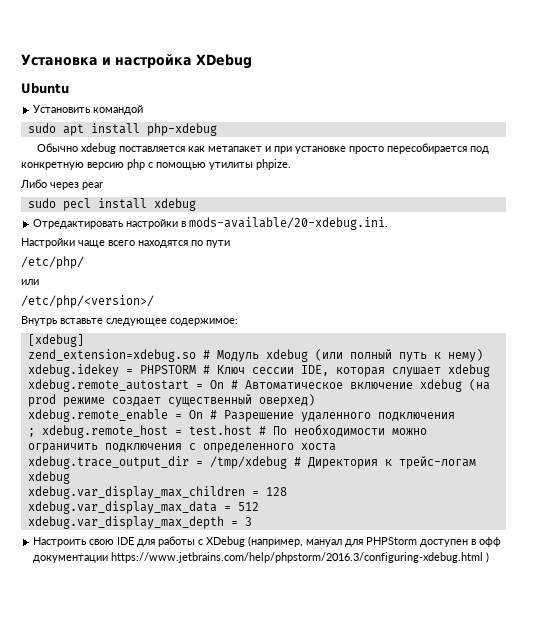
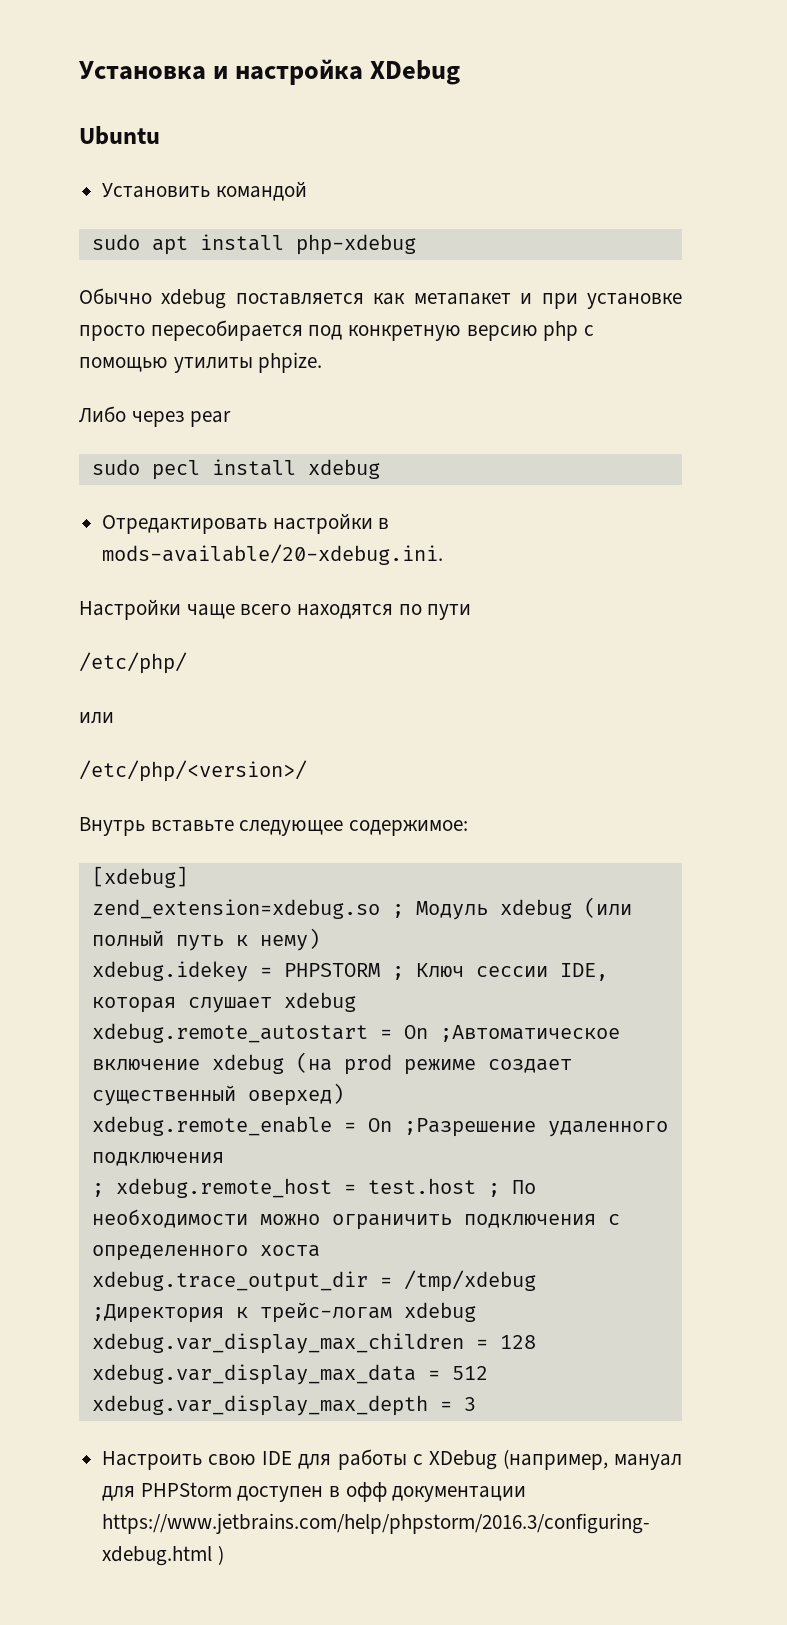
- zend_extension=xdebug.so # Модуль xdebug (или полный путь к нему)
+ zend_extension=xdebug.so ; Модуль xdebug (или полный путь к нему)
- xdebug.idekey = PHPSTORM # Ключ сессии IDE, которая слушает xdebug
+ xdebug.idekey = PHPSTORM ; Ключ сессии IDE, которая слушает xdebug
- xdebug.remote_autostart = On # Автоматическое включение xdebug (на prod режиме создает существенный оверхед)
+ xdebug.remote_autostart = On ;Автоматическое включение xdebug (на prod режиме создает существенный оверхед)
- xdebug.remote_enable = On # Разрешение удаленного подключения
+ xdebug.remote_enable = On ;Разрешение удаленного подключения
- ; xdebug.remote_host = test.host # По необходимости можно ограничить подключения с определенного хоста
+ ; xdebug.remote_host = test.host ; По необходимости можно ограничить подключения с определенного хоста
- xdebug.trace_output_dir = /tmp/xdebug # Директория к трейс-логам xdebug
+ xdebug.trace_output_dir = /tmp/xdebug ;Директория к трейс-логам xdebug

